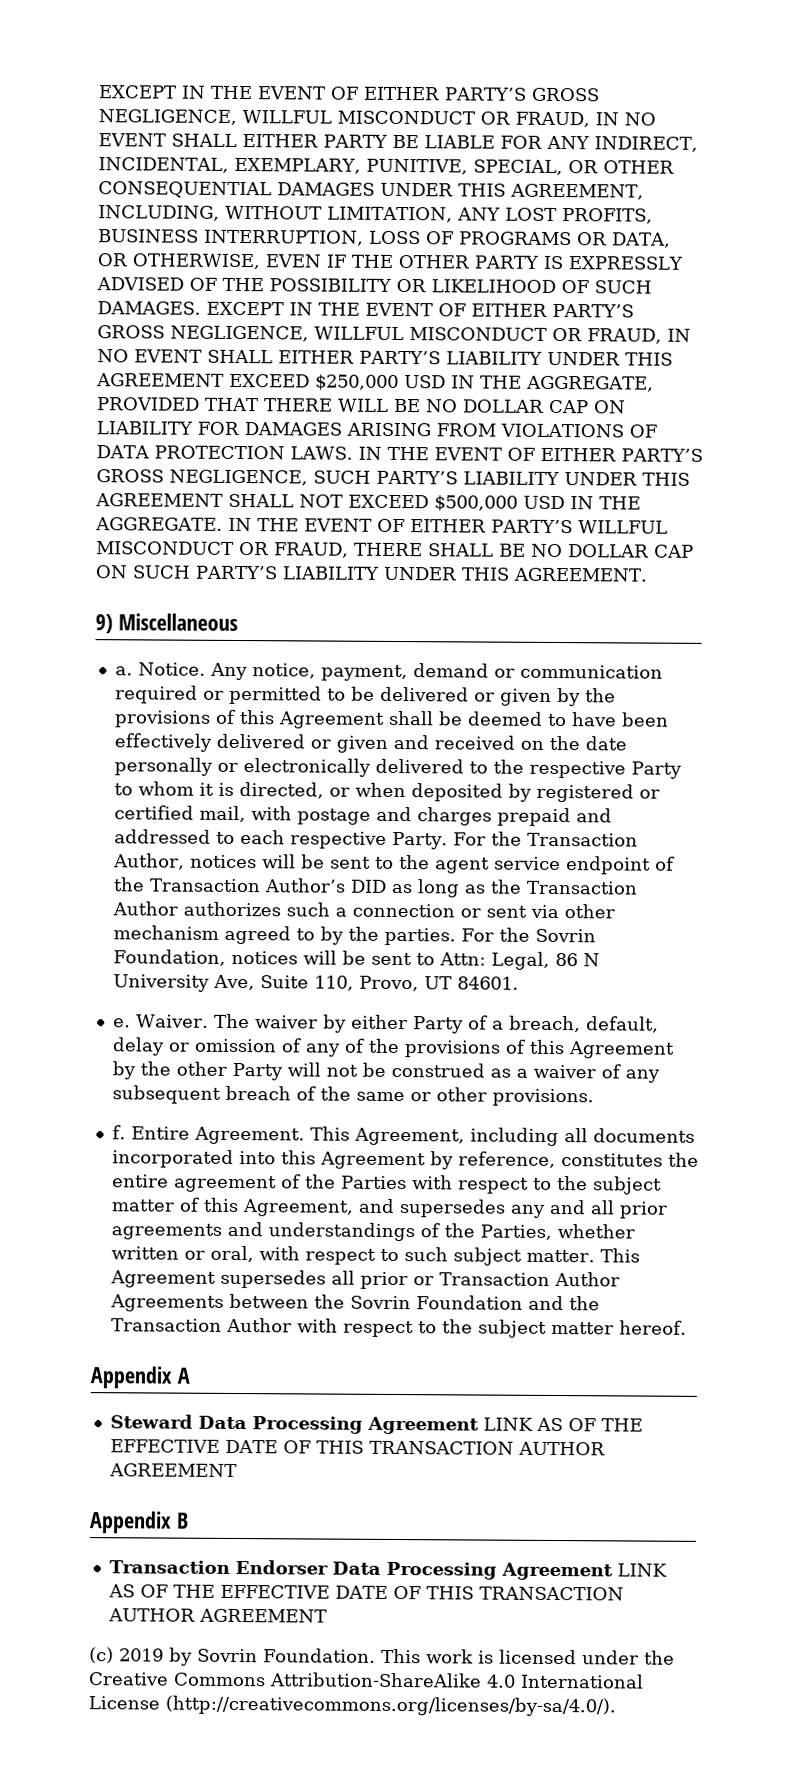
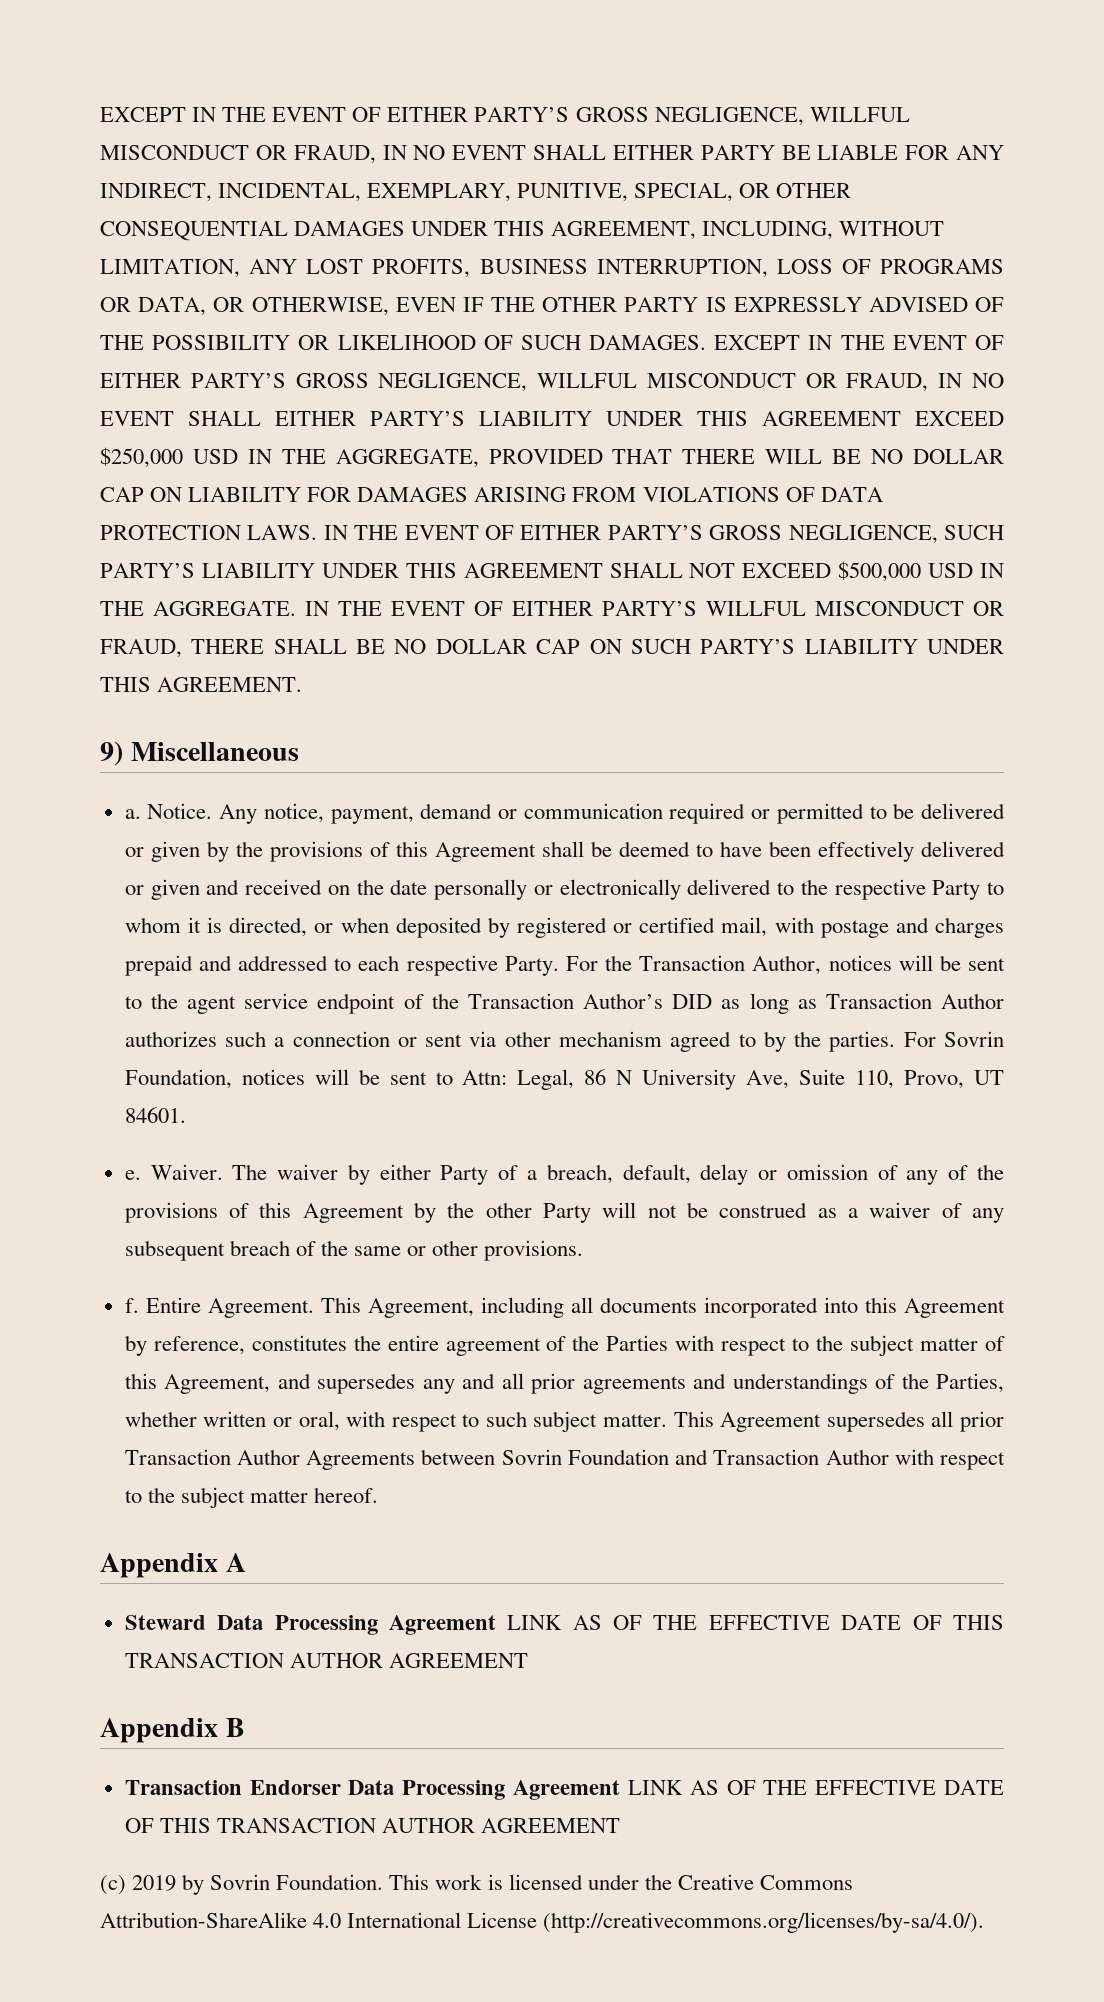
- For the Transaction Author, notices will be sent to the agent service endpoint of the Transaction Author’s DID as long as the Transaction Author authorizes such a connection or sent via other mechanism agreed to by the parties.
+ For the Transaction Author, notices will be sent to the agent service endpoint of the Transaction Author’s DID as long as Transaction Author authorizes such a connection or sent via other mechanism agreed to by the parties.
- For the Sovrin Foundation, notices will be sent to Attn: Legal, 86 N University Ave, Suite 110, Provo, UT 84601.
+ For Sovrin Foundation, notices will be sent to Attn: Legal, 86 N University Ave, Suite 110, Provo, UT 84601.
- This Agreement supersedes all prior or Transaction Author Agreements between the Sovrin Foundation and the Transaction Author with respect to the subject matter hereof.
+ This Agreement supersedes all prior Transaction Author Agreements between Sovrin Foundation and Transaction Author with respect to the subject matter hereof.

